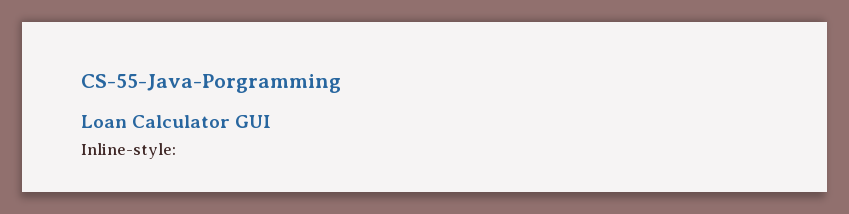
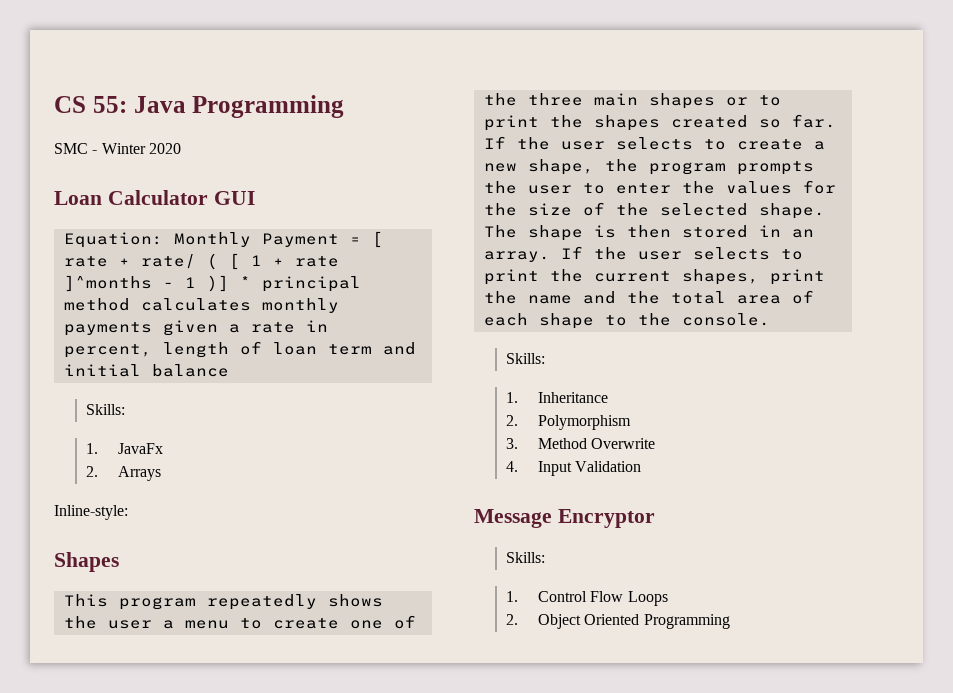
- CS-55-Java-Porgramming
+ CS 55: Java Programming
+ SMC - Winter 2020
  Loan Calculator GUI
+ Equation: Monthly Payment = [ rate + rate/ ( [ 1 + rate ]^months - 1 )] * principal method calculates monthly payments given a rate in percent, length of loan term and initial balance
+ Skills:
+ 1. JavaFx
+ 2. Arrays
  Inline-style:
+ Shapes
+ This program repeatedly shows the user a menu to create one of the three main shapes or to print the shapes created so far. If the user selects to create a new shape, the program prompts the user to enter the values for the size of the selected shape. The shape is then stored in an array. If the user selects to print the current shapes, print the name and the total area of each shape to the console.
+ Skills:
+ 1. Inheritance
+ 2. Polymorphism
+ 3. Method Overwrite
+ 4. Input Validation
+ Message Encryptor
+ Skills:
+ 1. Control Flow Loops
+ 2. Object Oriented Programming

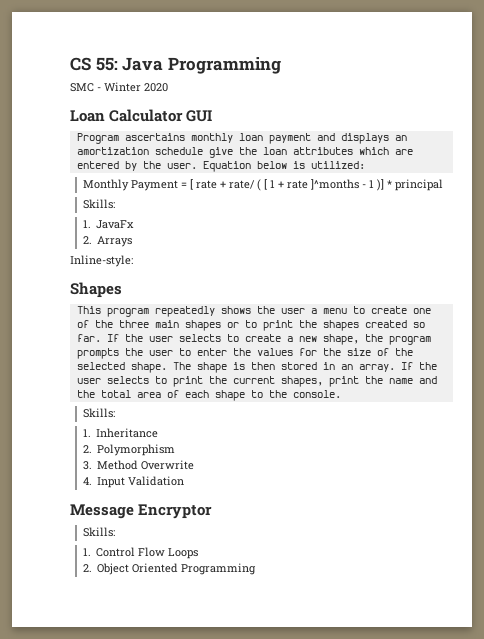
- Equation: Monthly Payment = [ rate + rate/ ( [ 1 + rate ]^months - 1 )] * principal method calculates monthly payments given a rate in percent, length of loan term and initial balance
+ Program ascertains monthly loan payment and displays an amortization schedule give the loan attributes which are entered by the user. Equation below is utilized:
+ Monthly Payment = [ rate + rate/ ( [ 1 + rate ]^months - 1 )] * principal

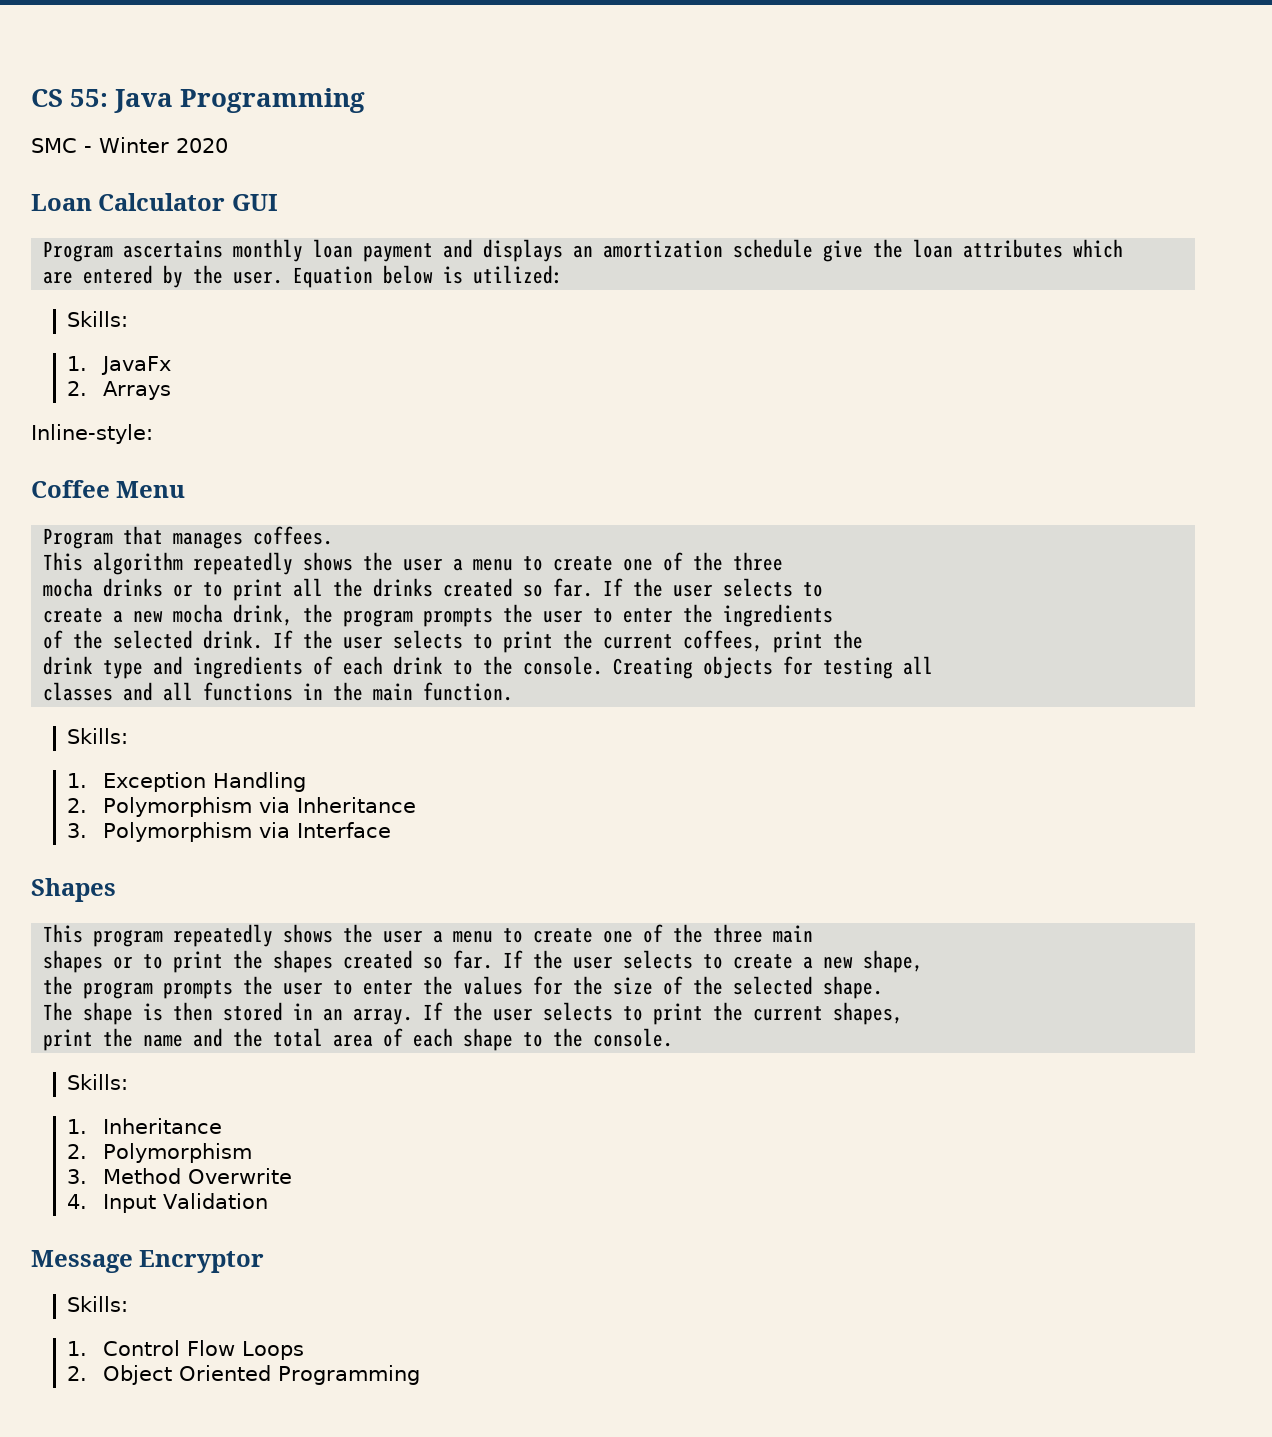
- Program ascertains monthly loan payment and displays an amortization schedule give the loan attributes which are entered by the user.
+ Program ascertains monthly loan payment and displays an amortization schedule give the loan attributes which
+ are entered by the user.
- Monthly Payment = [ rate + rate/ ( [ 1 + rate ]^months - 1 )] * principal
+ Coffee Menu
+ Program that manages coffees.
+ This algorithm repeatedly shows the user a menu to create one of the three
+ mocha drinks or to print all the drinks created so far. If the user selects to
+ create a new mocha drink, the program prompts the user to enter the ingredients
+ of the selected drink. If the user selects to print the current coffees, print the
+ drink type and ingredients of each drink to the console. Creating objects for testing all
+ classes and all functions in the main function.
+ Skills:
+ 1. Exception Handling
+ 2. Polymorphism via Inheritance
+ 3. Polymorphism via Interface
- This program repeatedly shows the user a menu to create one of the three main shapes or to print the shapes created so far.
+ This program repeatedly shows the user a menu to create one of the three main
+ shapes or to print the shapes created so far.
- If the user selects to create a new shape, the program prompts the user to enter the values for the size of the selected shape. The shape is then stored in an array.
+ If the user selects to create a new shape,
+ the program prompts the user to enter the values for the size of the selected shape.
+ The shape is then stored in an array.
- If the user selects to print the current shapes, print the name and the total area of each shape to the console.
+ If the user selects to print the current shapes,
+ print the name and the total area of each shape to the console.

